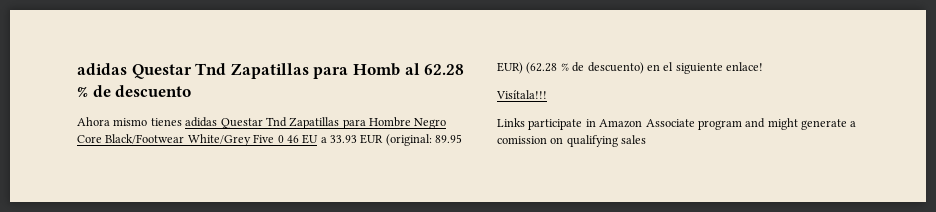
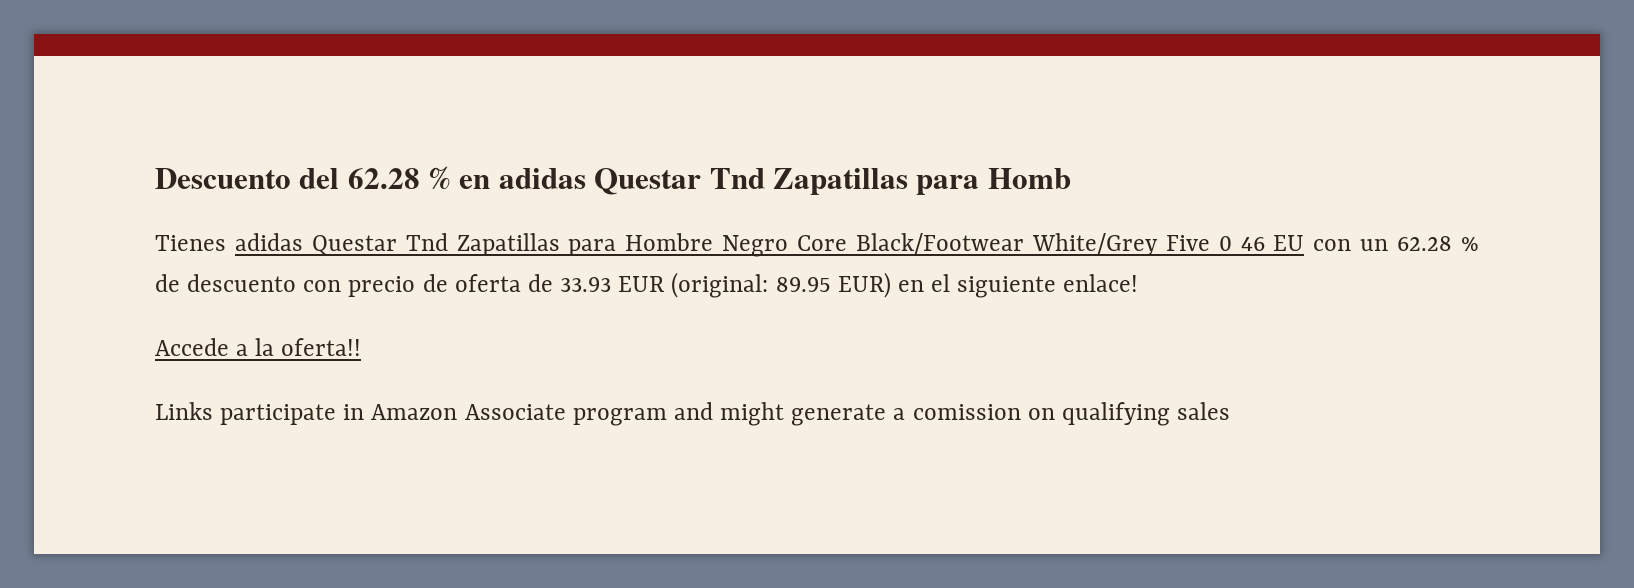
- adidas Questar Tnd Zapatillas para Homb al 62.28 % de descuento
- Ahora mismo tienes adidas Questar Tnd Zapatillas para Hombre Negro Core Black/Footwear White/Grey Five 0 46 EU a 33.93 EUR (original: 89.95 EUR) (62.28 % de descuento) en el siguiente enlace!
+ Descuento del 62.28 % en adidas Questar Tnd Zapatillas para Homb
+ Tienes adidas Questar Tnd Zapatillas para Hombre Negro Core Black/Footwear White/Grey Five 0 46 EU con un 62.28 % de descuento con precio de oferta de 33.93 EUR (original: 89.95 EUR) en el siguiente enlace!
- Visítala!!!
+ Accede a la oferta!!

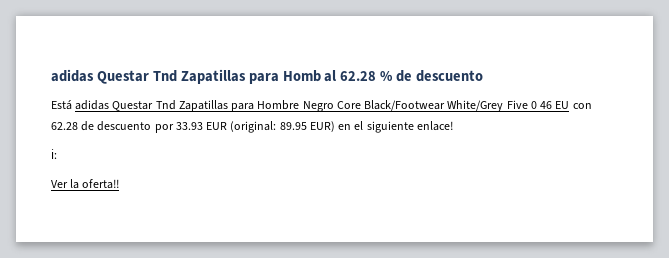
- Descuento del 62.28 % en adidas Questar Tnd Zapatillas para Homb
- Tienes adidas Questar Tnd Zapatillas para Hombre Negro Core Black/Footwear White/Grey Five 0 46 EU con un 62.28 % de descuento con precio de oferta de 33.93 EUR (original: 89.95 EUR) en el siguiente enlace!
+ adidas Questar Tnd Zapatillas para Homb al 62.28 % de descuento
+ Está adidas Questar Tnd Zapatillas para Hombre Negro Core Black/Footwear White/Grey Five 0 46 EU con 62.28 de descuento por 33.93 EUR (original: 89.95 EUR) en el siguiente enlace!
- Accede a la oferta!!
+ ℹ:
+ Ver la oferta!!
- Links participate in Amazon Associate program and might generate a comission on qualifying sales

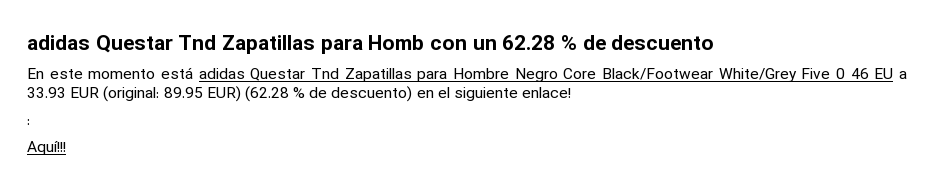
- adidas Questar Tnd Zapatillas para Homb al 62.28 % de descuento
+ adidas Questar Tnd Zapatillas para Homb con un 62.28 % de descuento
- Está adidas Questar Tnd Zapatillas para Hombre Negro Core Black/Footwear White/Grey Five 0 46 EU con 62.28 de descuento por 33.93 EUR (original: 89.95 EUR) en el siguiente enlace!
+ En este momento está adidas Questar Tnd Zapatillas para Hombre Negro Core Black/Footwear White/Grey Five 0 46 EU a 33.93 EUR (original: 89.95 EUR) (62.28 % de descuento) en el siguiente enlace!
- ℹ:
- Ver la oferta!!
+ :
+ Aquí!!!

